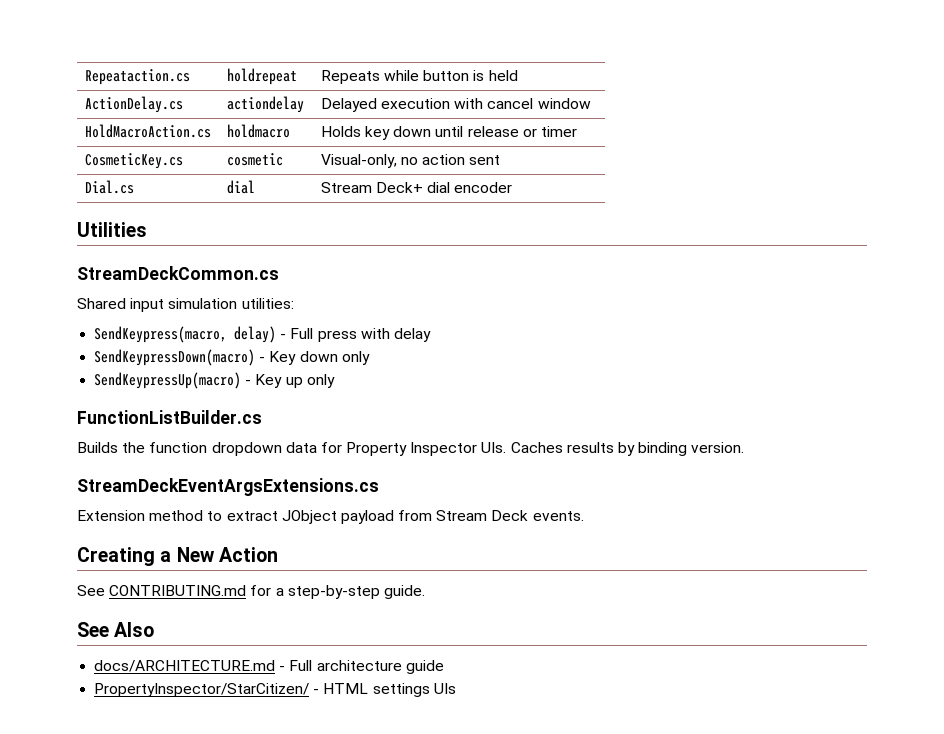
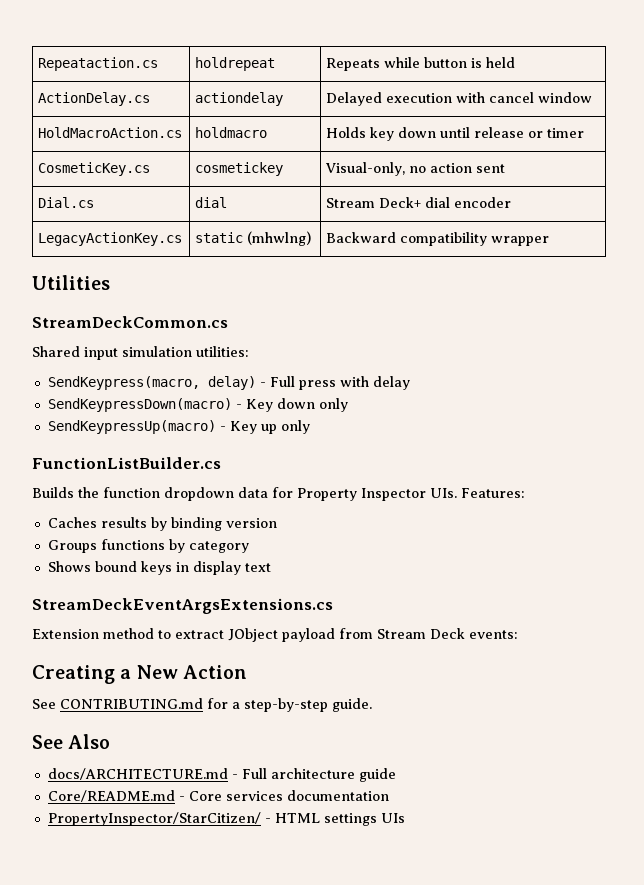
- CosmeticKey.cs | cosmetic | Visual-only, no action sent
+ CosmeticKey.cs | cosmetickey | Visual-only, no action sent
+ LegacyActionKey.cs | static (mhwlng) | Backward compatibility wrapper
- Builds the function dropdown data for Property Inspector UIs. Caches results by binding version.
+ Builds the function dropdown data for Property Inspector UIs. Features:
+ Caches results by binding version
+ Groups functions by category
+ Shows bound keys in display text
- Extension method to extract JObject payload from Stream Deck events.
+ Extension method to extract JObject payload from Stream Deck events:
+ Core/README.md - Core services documentation

